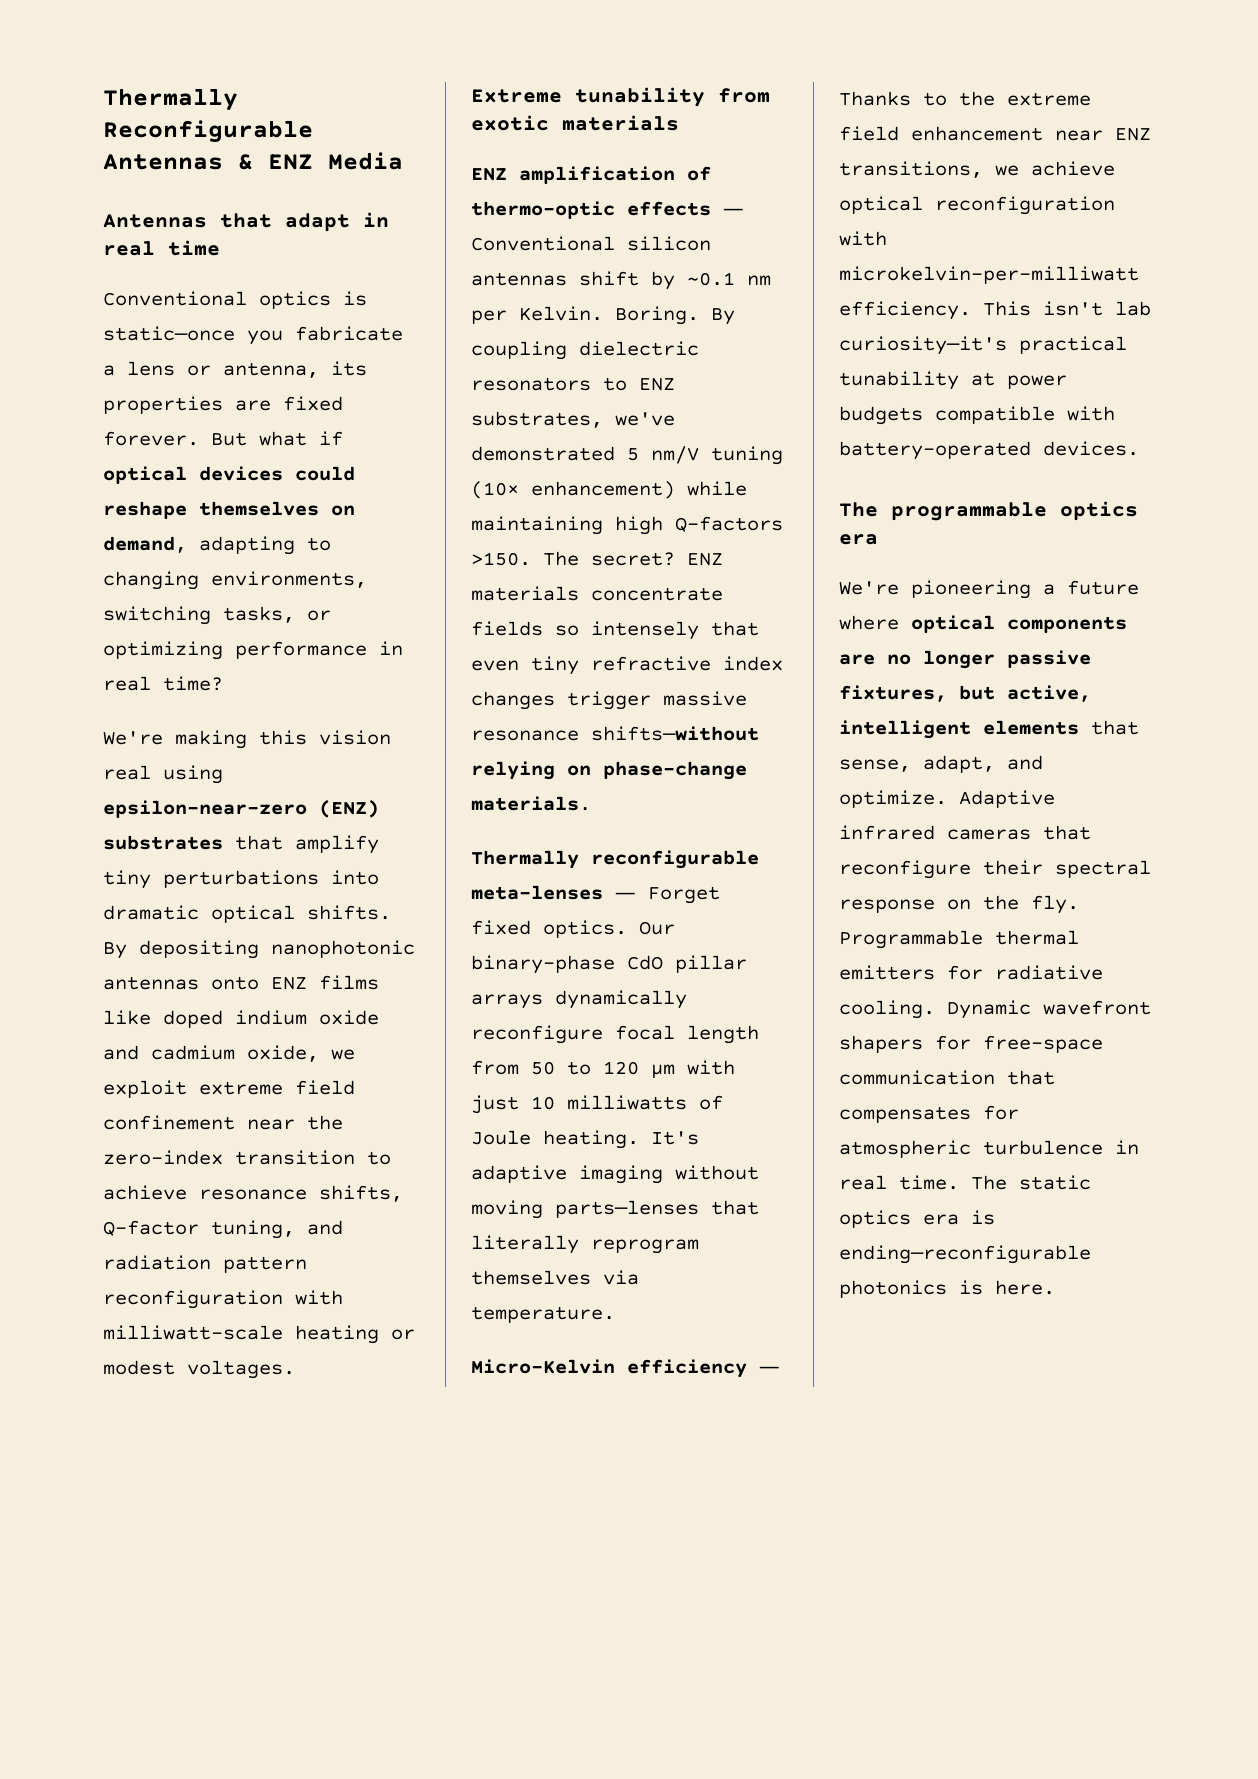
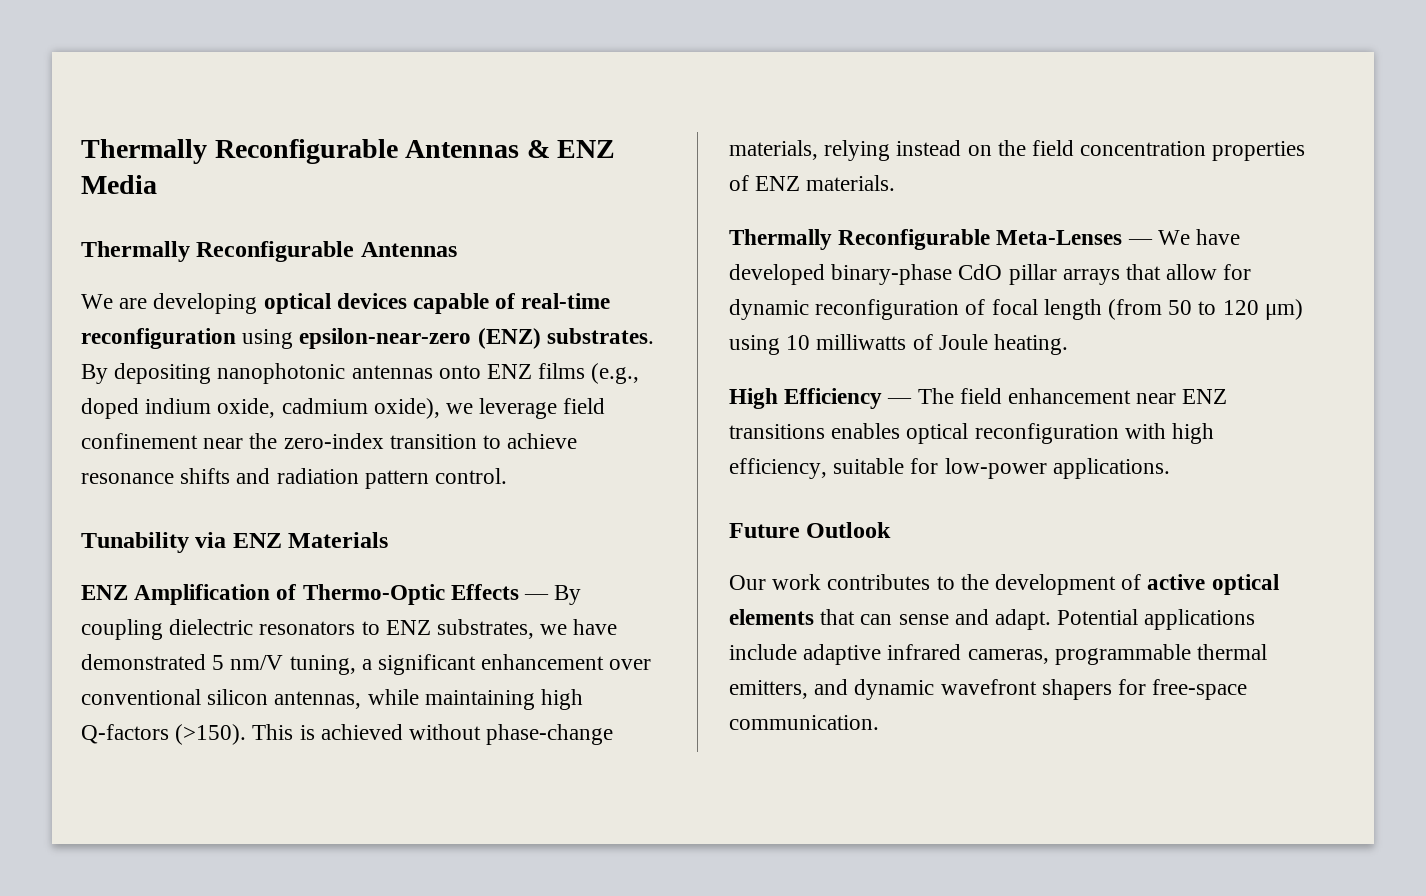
  Thermally Reconfigurable Antennas & ENZ Media
- Antennas that adapt in real time
- Conventional optics is static—once you fabricate a lens or antenna, its properties are fixed forever. But what if optical devices could reshape themselves on demand, adapting to changing environments, switching tasks, or optimizing performance in real time?
- We're making this vision real using epsilon-near-zero (ENZ) substrates that amplify tiny perturbations into dramatic optical shifts.
+ Thermally Reconfigurable Antennas
+ We are developing optical devices capable of real-time reconfiguration using epsilon-near-zero (ENZ) substrates.
- By depositing nanophotonic antennas onto ENZ films like doped indium oxide and cadmium oxide, we exploit extreme field confinement near the zero-index transition to achieve resonance shifts, Q-factor tuning, and radiation pattern reconfiguration with milliwatt-scale heating or modest voltages.
- Extreme tunability from exotic materials
- ENZ amplification of thermo-optic effects ― Conventional silicon antennas shift by ~0.1 nm per Kelvin. Boring. By coupling dielectric resonators to ENZ substrates, we've demonstrated 5 nm/V tuning (10× enhancement) while maintaining high Q-factors >150. The secret? ENZ materials concentrate fields so intensely that even tiny refractive index changes trigger massive resonance shifts—without relying on phase-change materials.
- Thermally reconfigurable meta-lenses ― Forget fixed optics. Our binary-phase CdO pillar arrays dynamically reconfigure focal length from 50 to 120 μm with just 10 milliwatts of Joule heating. It's adaptive imaging without moving parts—lenses that literally reprogram themselves via temperature.
- Micro-Kelvin efficiency ― Thanks to the extreme field enhancement near ENZ transitions, we achieve optical reconfiguration with microkelvin-per-milliwatt efficiency. This isn't lab curiosity—it's practical tunability at power budgets compatible with battery-operated devices.
- The programmable optics era
- We're pioneering a future where optical components are no longer passive fixtures, but active, intelligent elements that sense, adapt, and optimize. Adaptive infrared cameras that reconfigure their spectral response on the fly. Programmable thermal emitters for radiative cooling. Dynamic wavefront shapers for free-space communication that compensates for atmospheric turbulence in real time. The static optics era is ending—reconfigurable photonics is here.
+ By depositing nanophotonic antennas onto ENZ films (e.g., doped indium oxide, cadmium oxide), we leverage field confinement near the zero-index transition to achieve resonance shifts and radiation pattern control.
+ Tunability via ENZ Materials
+ ENZ Amplification of Thermo-Optic Effects ― By coupling dielectric resonators to ENZ substrates, we have demonstrated 5 nm/V tuning, a significant enhancement over conventional silicon antennas, while maintaining high Q-factors (>150). This is achieved without phase-change materials, relying instead on the field concentration properties of ENZ materials.
+ Thermally Reconfigurable Meta-Lenses ― We have developed binary-phase CdO pillar arrays that allow for dynamic reconfiguration of focal length (from 50 to 120 μm) using 10 milliwatts of Joule heating.
+ High Efficiency ― The field enhancement near ENZ transitions enables optical reconfiguration with high efficiency, suitable for low-power applications.
+ Future Outlook
+ Our work contributes to the development of active optical elements that can sense and adapt. Potential applications include adaptive infrared cameras, programmable thermal emitters, and dynamic wavefront shapers for free-space communication.

